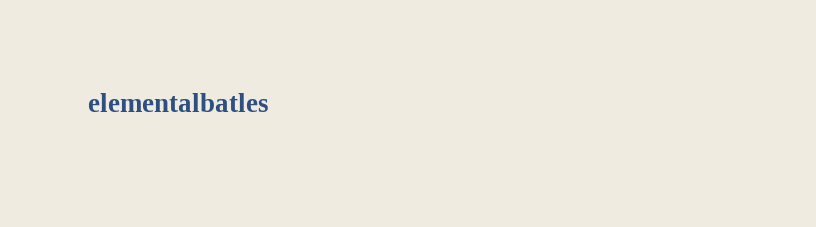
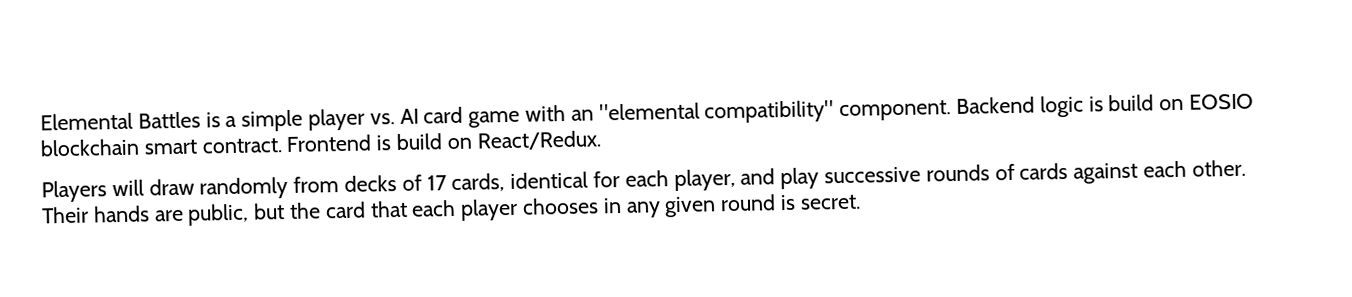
- elementalbatles
+ Elemental Battles is a simple player vs. AI card game with an "elemental compatibility" component. Backend logic is build on EOSIO blockchain smart contract. Frontend is build on React/Redux.
+ Players will draw randomly from decks of 17 cards, identical for each player, and play successive rounds of cards against each other. Their hands are public, but the card that each player chooses in any given round is secret.

